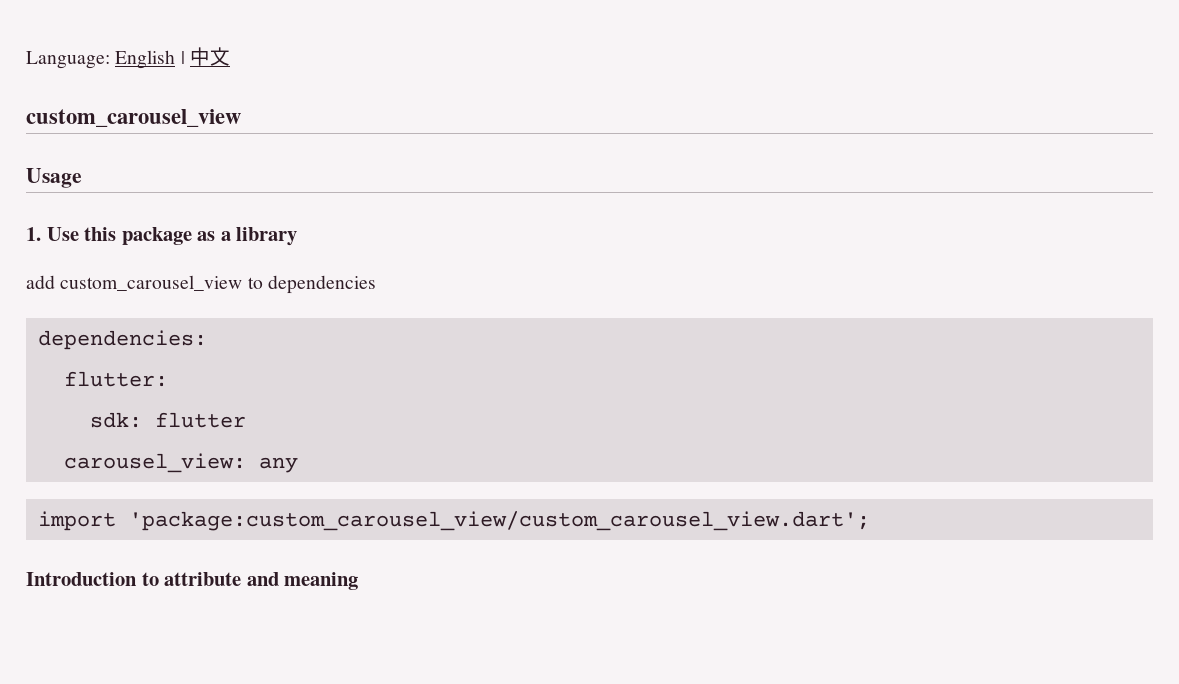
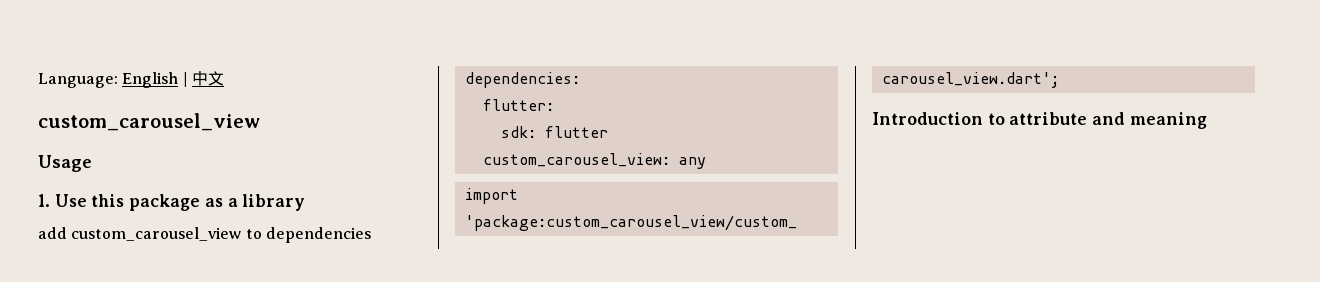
- carousel_view: any
+ custom_carousel_view: any

